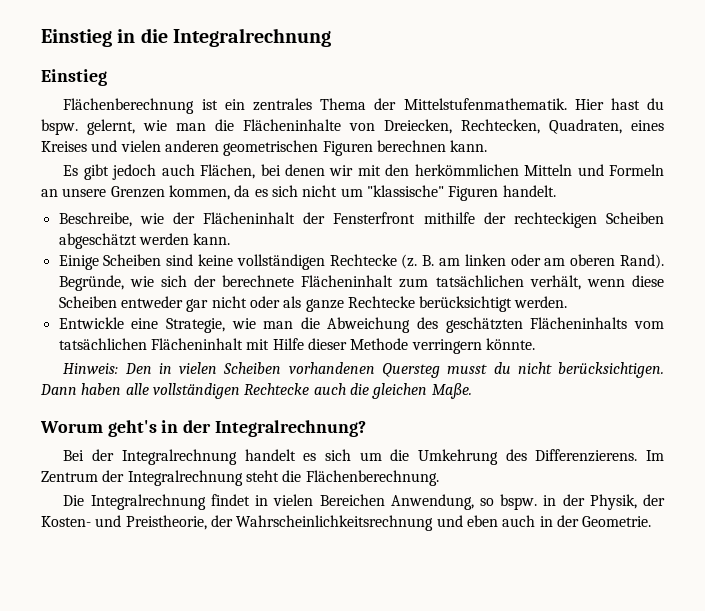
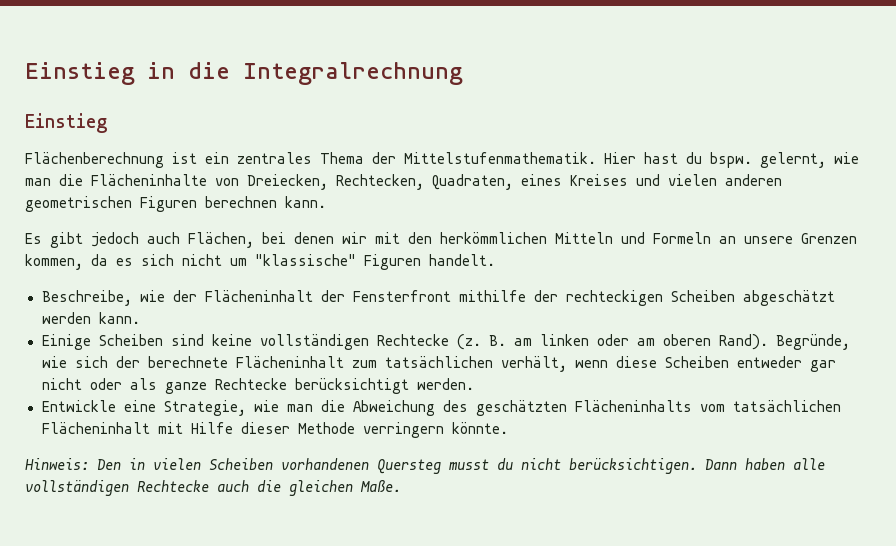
- Worum geht's in der Integralrechnung?
- Bei der Integralrechnung handelt es sich um die Umkehrung des Differenzierens. Im Zentrum der Integralrechnung steht die Flächenberechnung.
- Die Integralrechnung findet in vielen Bereichen Anwendung, so bspw. in der Physik, der Kosten- und Preistheorie, der Wahrscheinlichkeitsrechnung und eben auch in der Geometrie.

